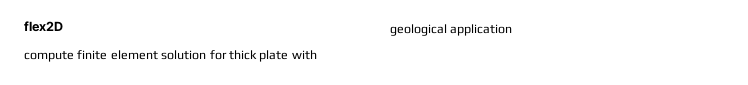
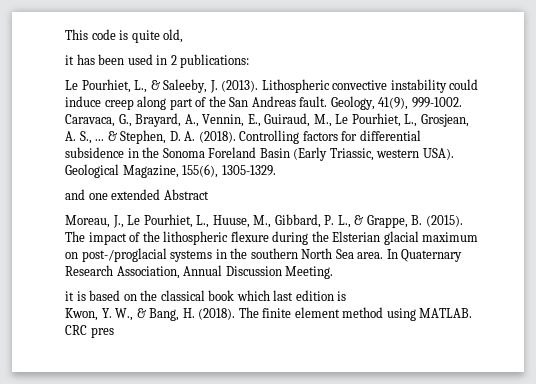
- flex2D
- compute finite element solution for thick plate with geological application
+ This code is quite old,
+ it has been used in 2 publications:
+ Le Pourhiet, L., & Saleeby, J. (2013). Lithospheric convective instability could induce creep along part of the San Andreas fault. Geology, 41(9), 999-1002. Caravaca, G., Brayard, A., Vennin, E., Guiraud, M., Le Pourhiet, L., Grosjean, A. S., ... & Stephen, D. A. (2018). Controlling factors for differential subsidence in the Sonoma Foreland Basin (Early Triassic, western USA). Geological Magazine, 155(6), 1305-1329.
+ and one extended Abstract
+ Moreau, J., Le Pourhiet, L., Huuse, M., Gibbard, P. L., & Grappe, B. (2015). The impact of the lithospheric flexure during the Elsterian glacial maximum on post-/proglacial systems in the southern North Sea area. In Quaternary Research Association, Annual Discussion Meeting.
+ it is based on the classical book which last edition is
+ Kwon, Y. W., & Bang, H. (2018). The finite element method using MATLAB. CRC pres

